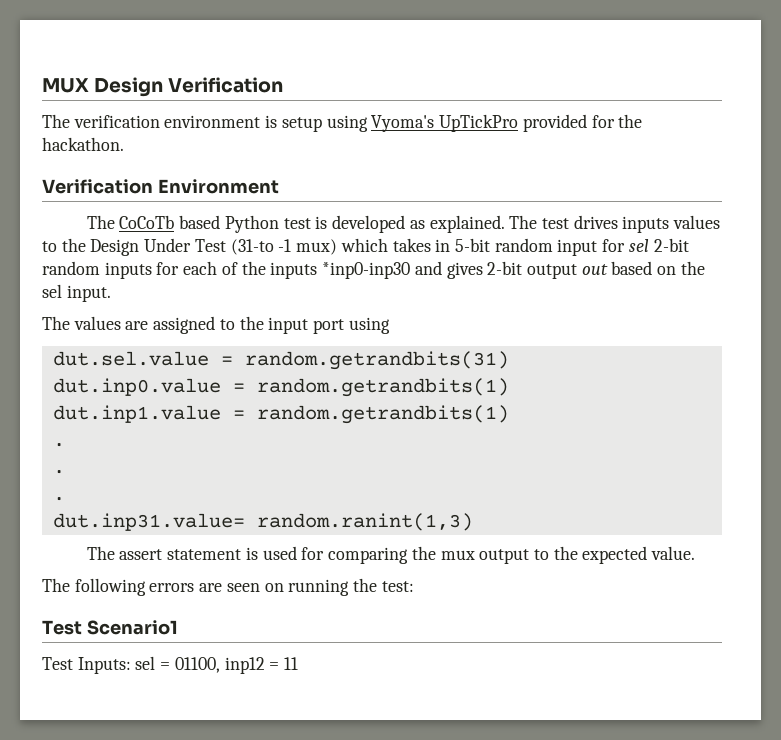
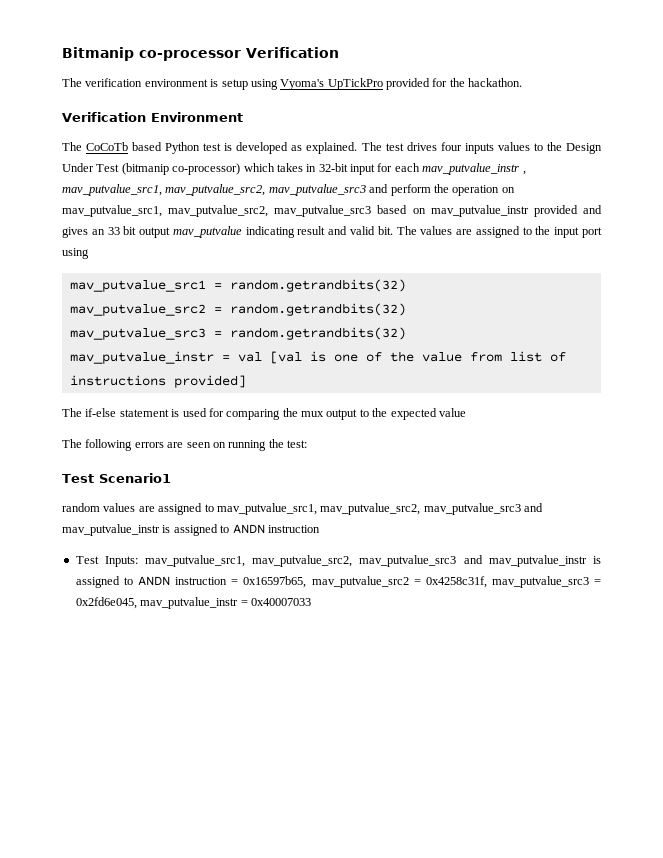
- MUX Design Verification
+ Bitmanip co-processor Verification
- The test drives inputs values to the Design Under Test (31-to -1 mux) which takes in 5-bit random input for sel 2-bit random inputs for each of the inputs *inp0-inp30 and gives 2-bit output out based on the sel input.
- The values are assigned to the input port using
+ The test drives four inputs values to the Design Under Test (bitmanip co-processor) which takes in 32-bit input for each mav_putvalue_instr , mav_putvalue_src1, mav_putvalue_src2, mav_putvalue_src3 and perform the operation on mav_putvalue_src1, mav_putvalue_src2, mav_putvalue_src3 based on mav_putvalue_instr provided and gives an 33 bit output mav_putvalue indicating result and valid bit. The values are assigned to the input port using
- dut.sel.value = random.getrandbits(31)
- dut.inp0.value = random.getrandbits(1)
- dut.inp1.value = random.getrandbits(1)
- .
- .
- .
- dut.inp31.value= random.ranint(1,3)
- The assert statement is used for comparing the mux output to the expected value.
+ mav_putvalue_src1 = random.getrandbits(32)
+ mav_putvalue_src2 = random.getrandbits(32)
+ mav_putvalue_src3 = random.getrandbits(32)
+ mav_putvalue_instr = val [val is one of the value from list of instructions provided]
+ The if-else statement is used for comparing the mux output to the expected value
- Test Inputs: sel = 01100, inp12 = 11
+ random values are assigned to mav_putvalue_src1, mav_putvalue_src2, mav_putvalue_src3 and mav_putvalue_instr is assigned to ANDN instruction
+ Test Inputs: mav_putvalue_src1, mav_putvalue_src2, mav_putvalue_src3 and mav_putvalue_instr is assigned to ANDN instruction = 0x16597b65, mav_putvalue_src2 = 0x4258c31f, mav_putvalue_src3 = 0x2fd6e045, mav_putvalue_instr = 0x40007033

